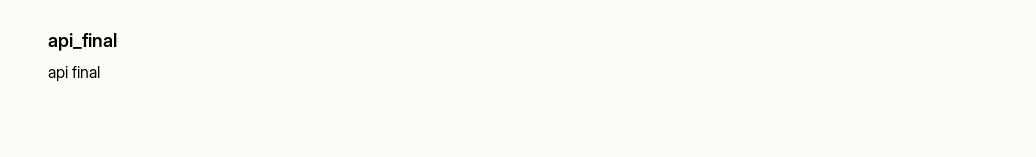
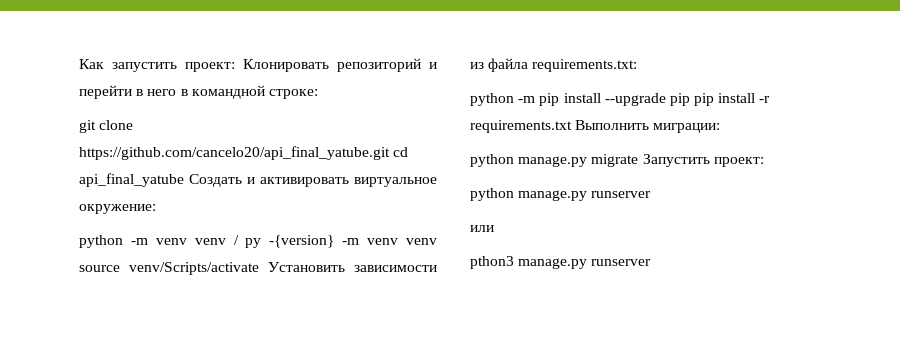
- api_final
- api final
+ Как запустить проект: Клонировать репозиторий и перейти в него в командной строке:
+ git clone https://github.com/cancelo20/api_final_yatube.git cd api_final_yatube Cоздать и активировать виртуальное окружение:
+ python -m venv venv / py -{version} -m venv venv source venv/Scripts/activate Установить зависимости из файла requirements.txt:
+ python -m pip install --upgrade pip pip install -r requirements.txt Выполнить миграции:
+ python manage.py migrate Запустить проект:
+ python manage.py runserver
+ или
+ pthon3 manage.py runserver

